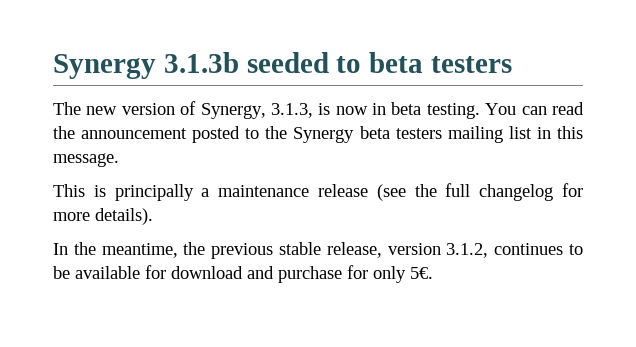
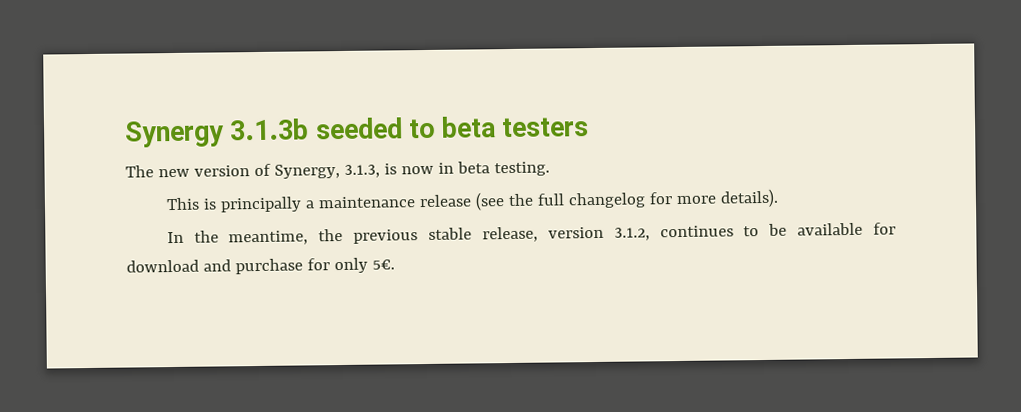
- You can read the announcement posted to the Synergy beta testers mailing list in this message.

